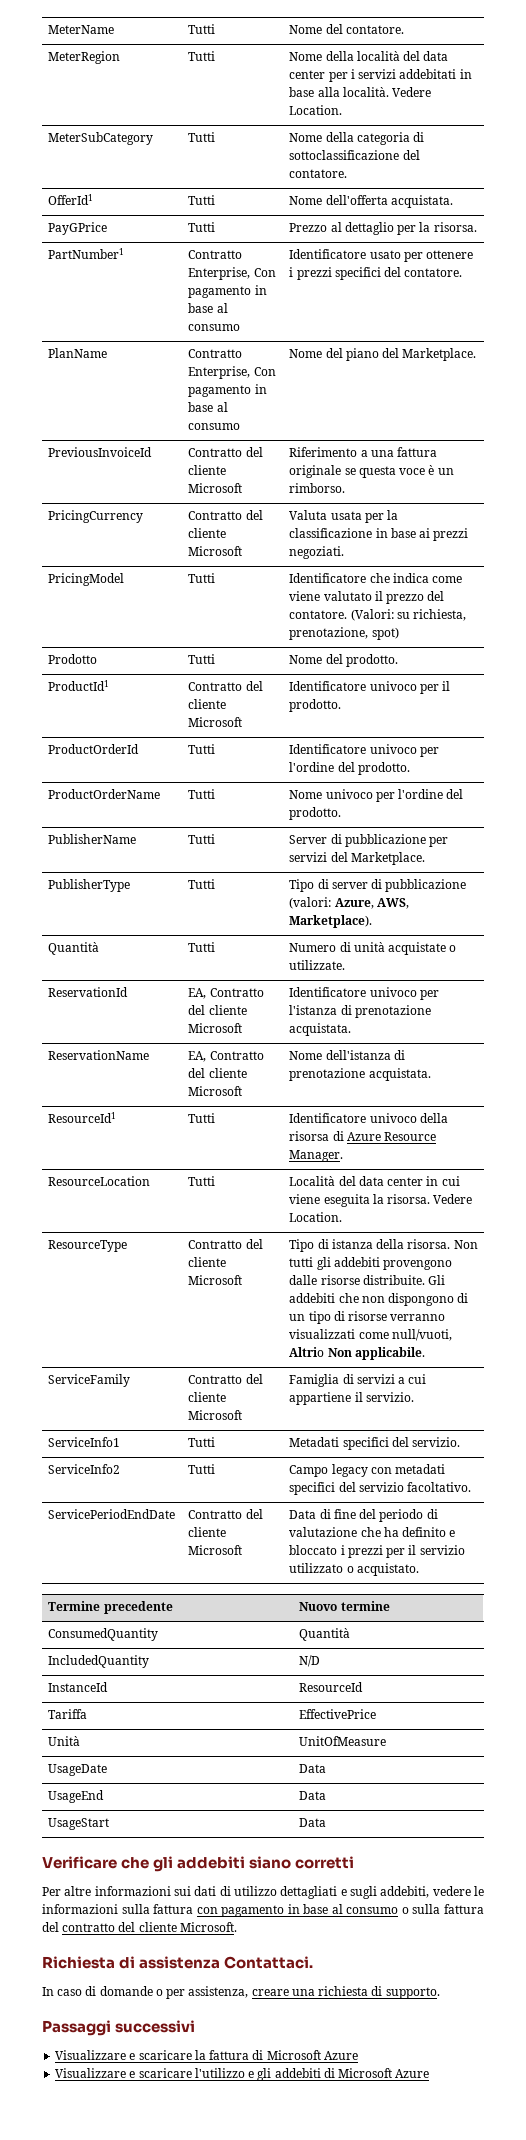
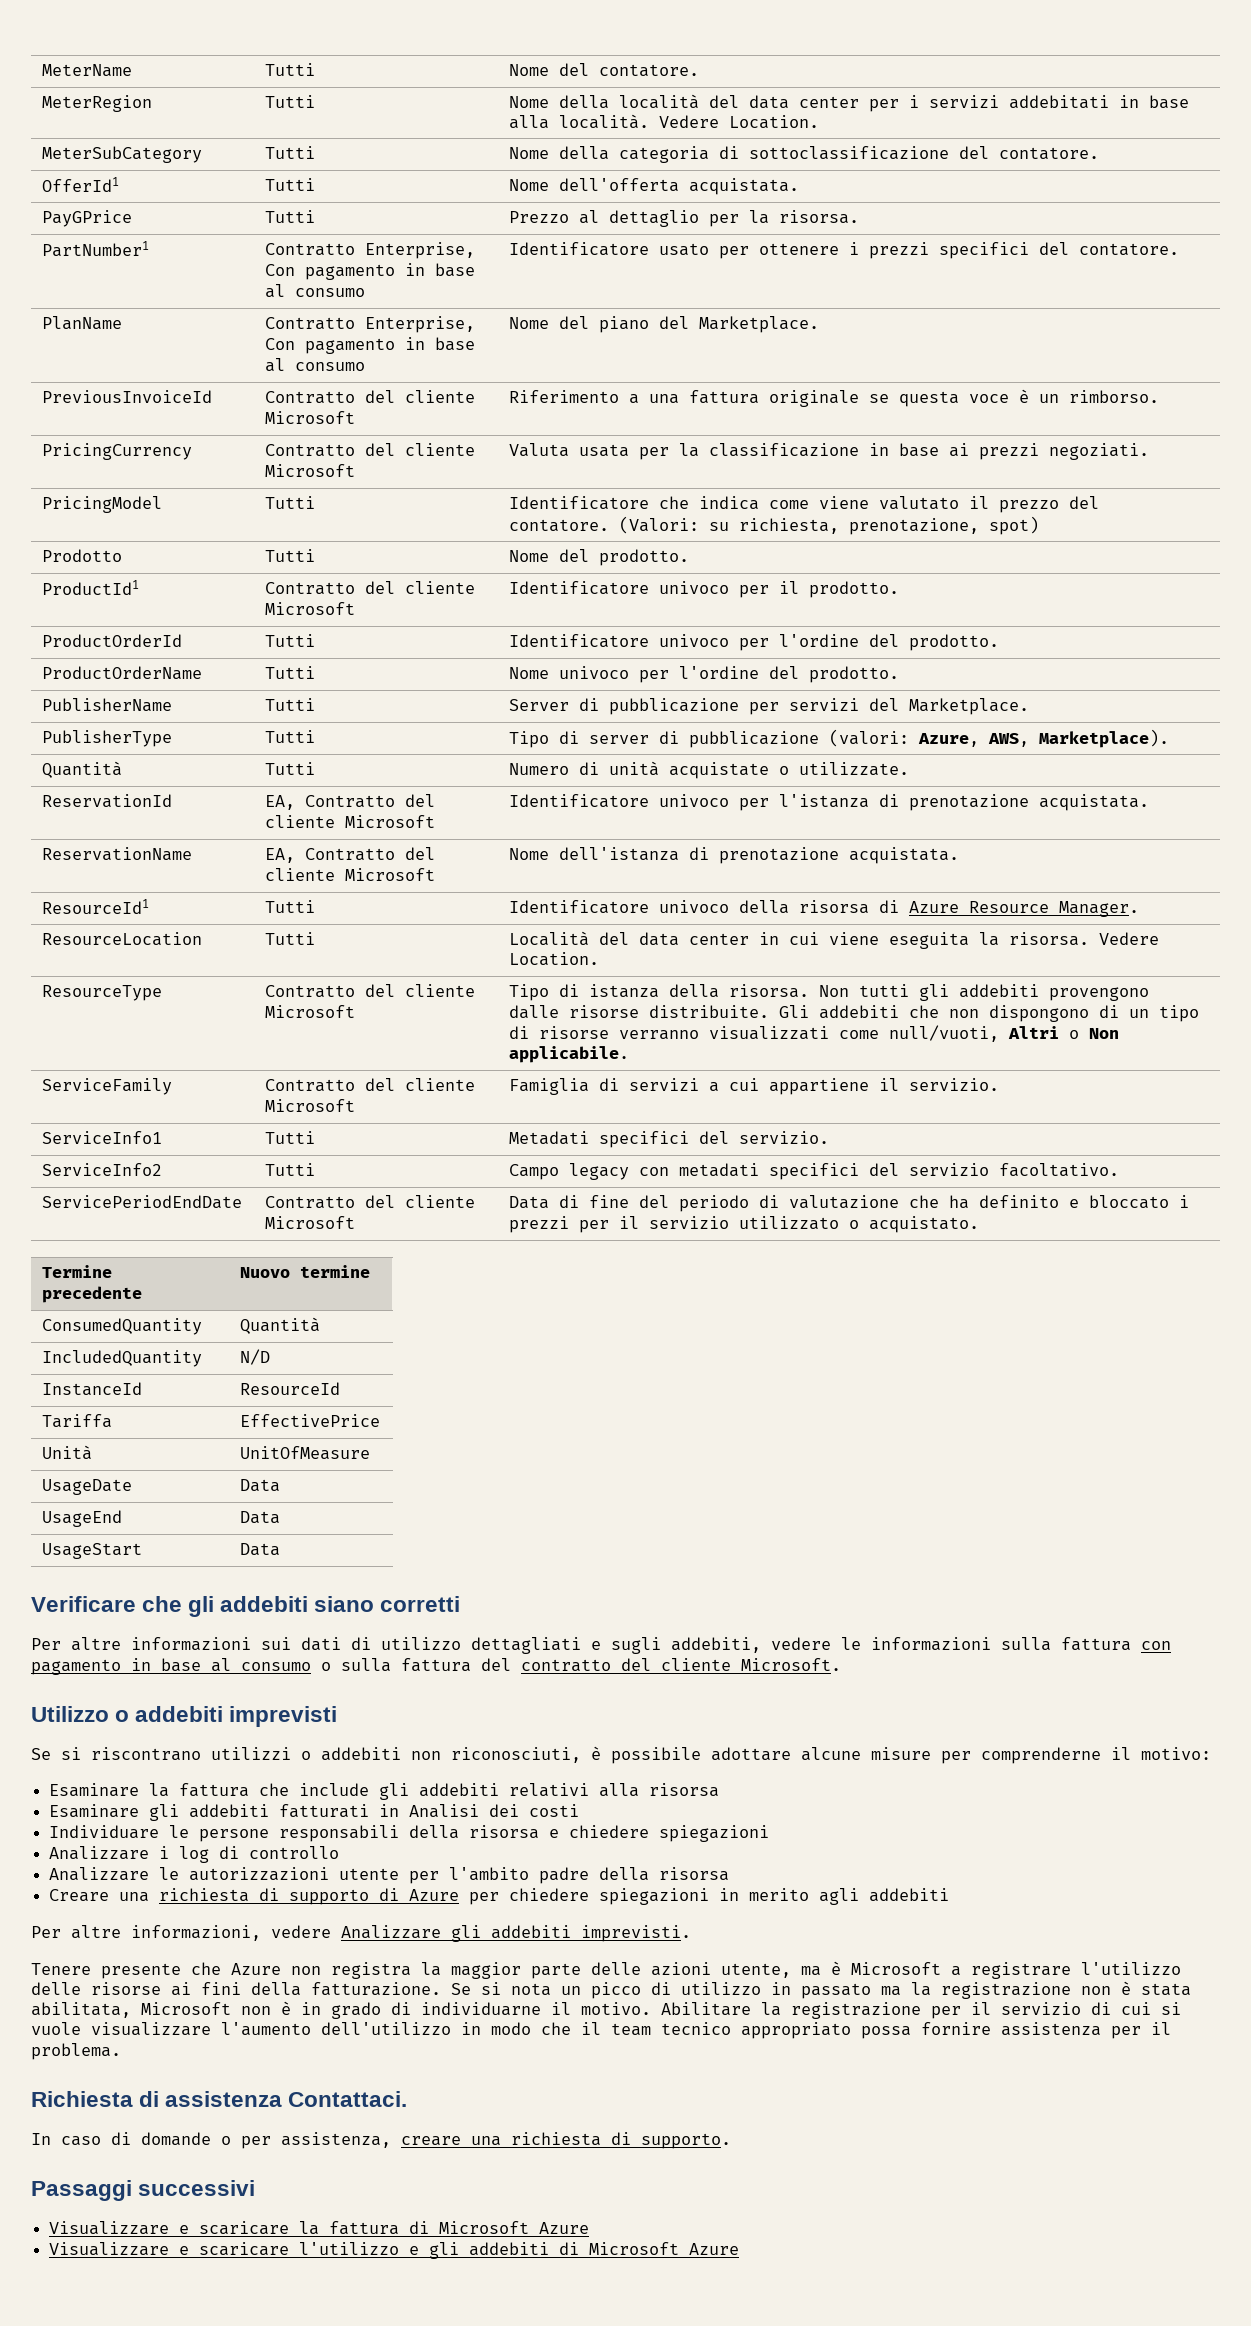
- ResourceType | Contratto del cliente Microsoft | Tipo di istanza della risorsa. Non tutti gli addebiti provengono dalle risorse distribuite. Gli addebiti che non dispongono di un tipo di risorse verranno visualizzati come null/vuoti, Altrio Non applicabile.
+ ResourceType | Contratto del cliente Microsoft | Tipo di istanza della risorsa. Non tutti gli addebiti provengono dalle risorse distribuite. Gli addebiti che non dispongono di un tipo di risorse verranno visualizzati come null/vuoti, Altri o Non applicabile.
+ Utilizzo o addebiti imprevisti
+ Se si riscontrano utilizzi o addebiti non riconosciuti, è possibile adottare alcune misure per comprenderne il motivo:
+ Esaminare la fattura che include gli addebiti relativi alla risorsa
+ Esaminare gli addebiti fatturati in Analisi dei costi
+ Individuare le persone responsabili della risorsa e chiedere spiegazioni
+ Analizzare i log di controllo
+ Analizzare le autorizzazioni utente per l'ambito padre della risorsa
+ Creare una richiesta di supporto di Azure per chiedere spiegazioni in merito agli addebiti
+ Per altre informazioni, vedere Analizzare gli addebiti imprevisti.
+ Tenere presente che Azure non registra la maggior parte delle azioni utente, ma è Microsoft a registrare l'utilizzo delle risorse ai fini della fatturazione. Se si nota un picco di utilizzo in passato ma la registrazione non è stata abilitata, Microsoft non è in grado di individuarne il motivo. Abilitare la registrazione per il servizio di cui si vuole visualizzare l'aumento dell'utilizzo in modo che il team tecnico appropriato possa fornire assistenza per il problema.

